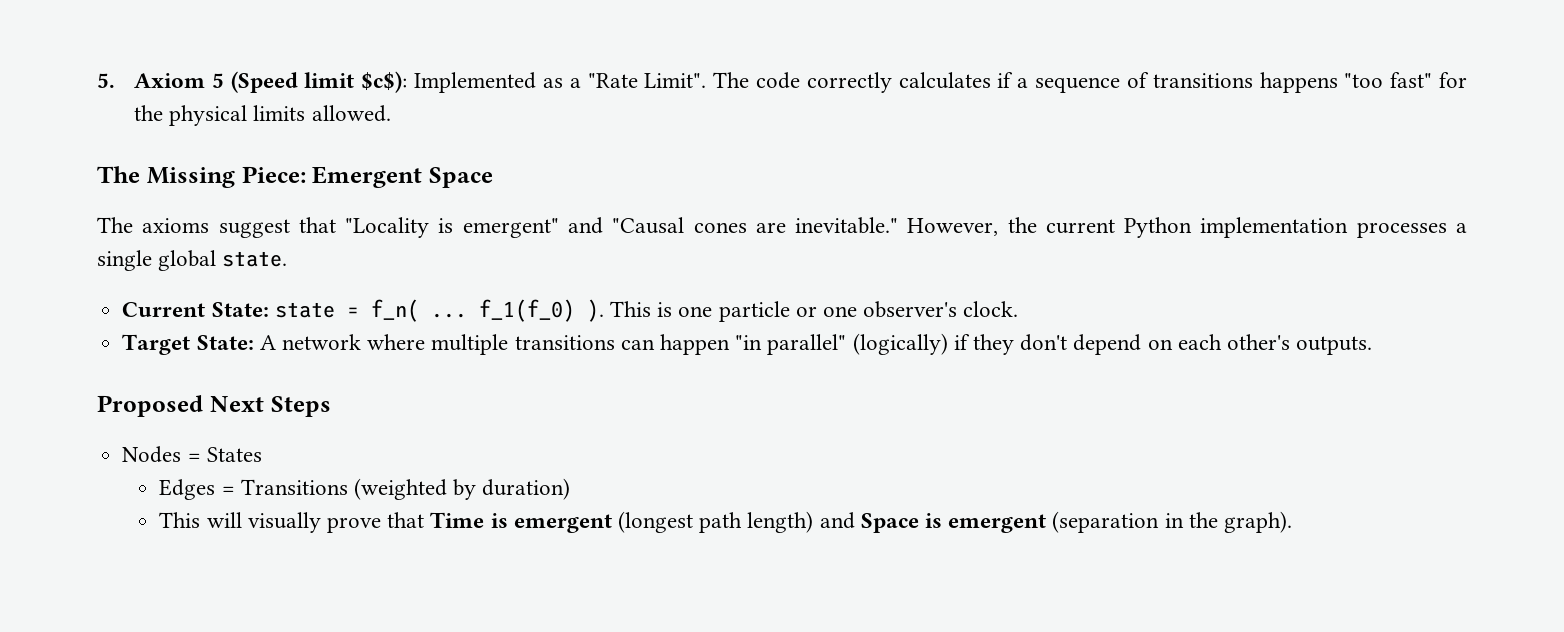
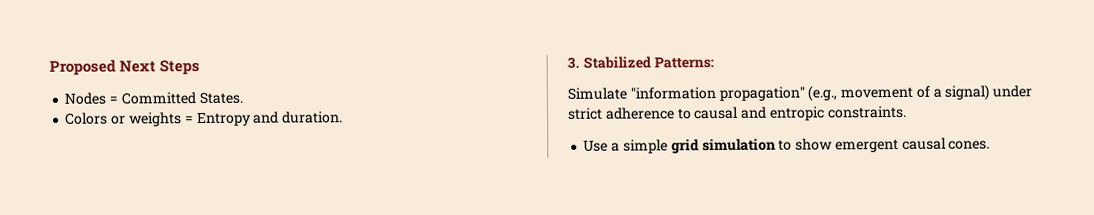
- 5. Axiom 5 (Speed limit $c$): Implemented as a "Rate Limit". The code correctly calculates if a sequence of transitions happens "too fast" for the physical limits allowed.
- The Missing Piece: Emergent Space
- The axioms suggest that "Locality is emergent" and "Causal cones are inevitable." However, the current Python implementation processes a single global state.
- Current State: state = f_n( ... f_1(f_0) ). This is one particle or one observer's clock.
- Target State: A network where multiple transitions can happen "in parallel" (logically) if they don't depend on each other's outputs.
- Nodes = States
- Edges = Transitions (weighted by duration)
- This will visually prove that Time is emergent (longest path length) and Space is emergent (separation in the graph).
+ Nodes = Committed States.
+ Colors or weights = Entropy and duration.
+ 3. Stabilized Patterns:
+ Simulate "information propagation" (e.g., movement of a signal) under strict adherence to causal and entropic constraints.
+ Use a simple grid simulation to show emergent causal cones.

